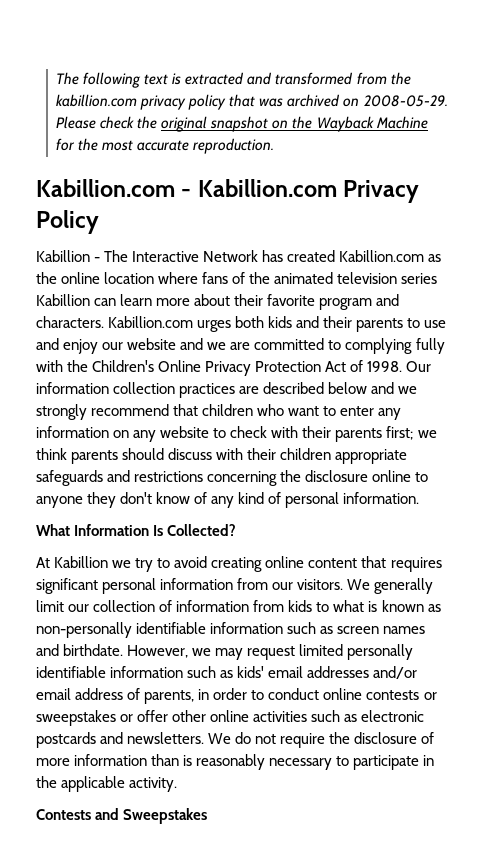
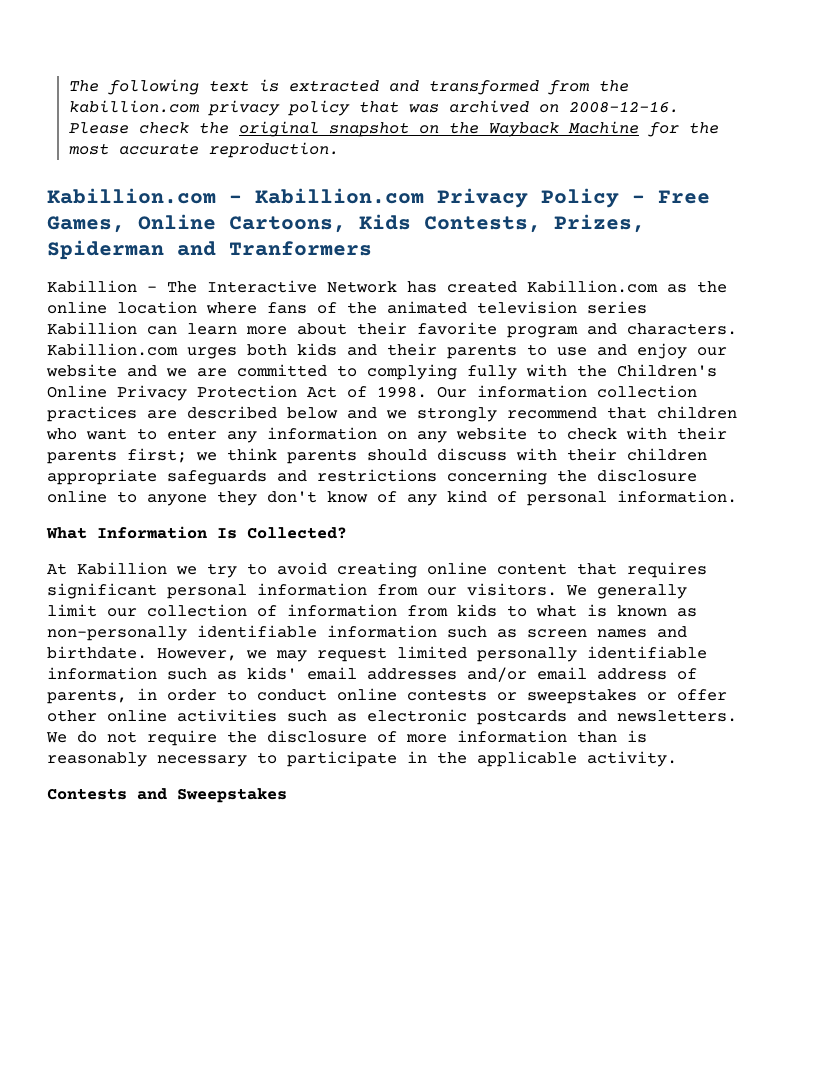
- The following text is extracted and transformed from the kabillion.com privacy policy that was archived on 2008-05-29.
+ The following text is extracted and transformed from the kabillion.com privacy policy that was archived on 2008-12-16.
- Kabillion.com - Kabillion.com Privacy Policy
+ Kabillion.com - Kabillion.com Privacy Policy - Free Games, Online Cartoons, Kids Contests, Prizes, Spiderman and Tranformers

